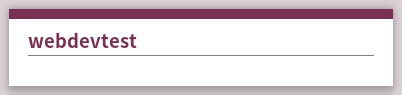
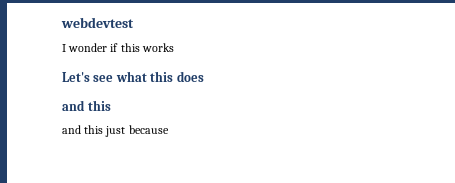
+ I wonder if this works
+ Let's see what this does
+ and this
+ and this just because

